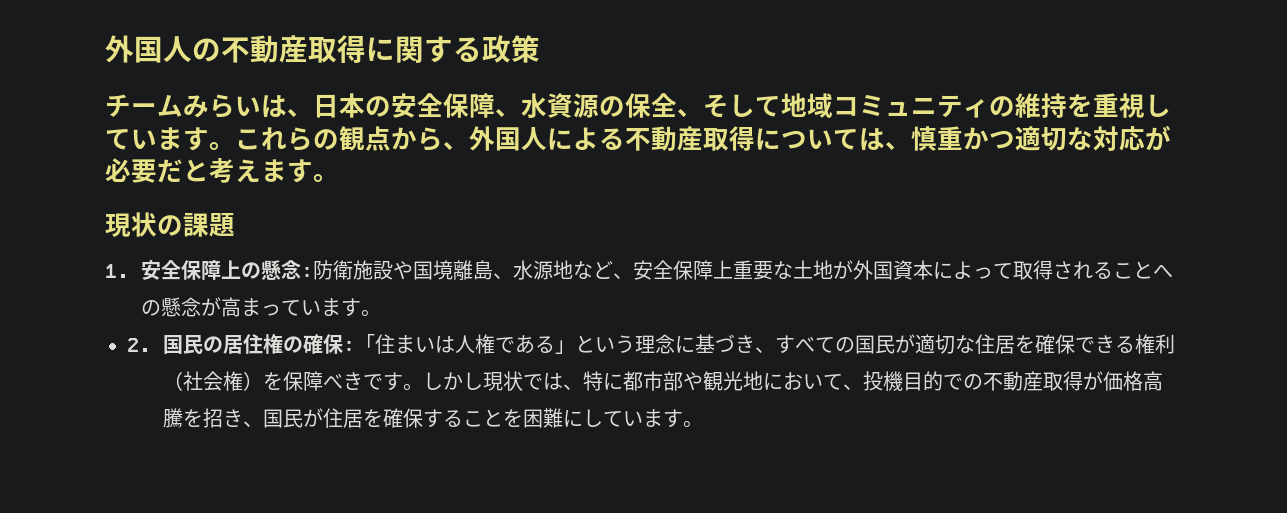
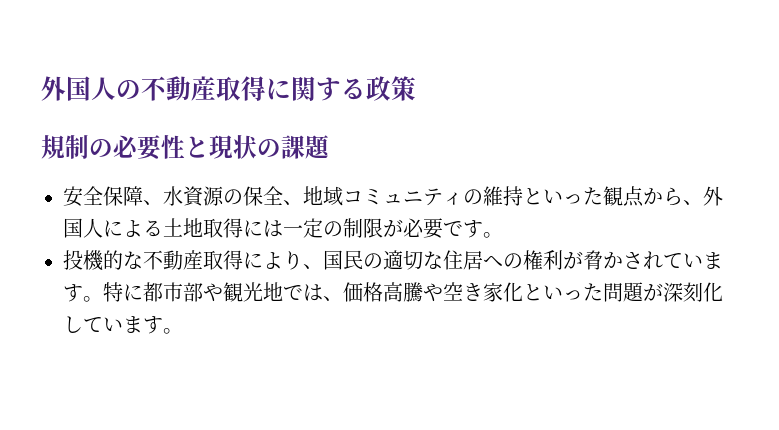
- チームみらいは、日本の安全保障、水資源の保全、そして地域コミュニティの維持を重視しています。これらの観点から、外国人による不動産取得については、慎重かつ適切な対応が必要だと考えます。
- 現状の課題
- 1.安全保障上の懸念:防衛施設や国境離島、水源地など、安全保障上重要な土地が外国資本によって取得されることへの懸念が高まっています。
- 2.国民の居住権の確保:「住まいは人権である」という理念に基づき、すべての国民が適切な住居を確保できる権利（社会権）を保障べきです。しかし現状では、特に都市部や観光地において、投機目的での不動産取得が価格高騰を招き、国民が住居を確保することを困難にしています。
+ 規制の必要性と現状の課題
+ 安全保障、水資源の保全、地域コミュニティの維持といった観点から、外国人による土地取得には一定の制限が必要です。
+ 投機的な不動産取得により、国民の適切な住居への権利が脅かされています。特に都市部や観光地では、価格高騰や空き家化といった問題が深刻化しています。

